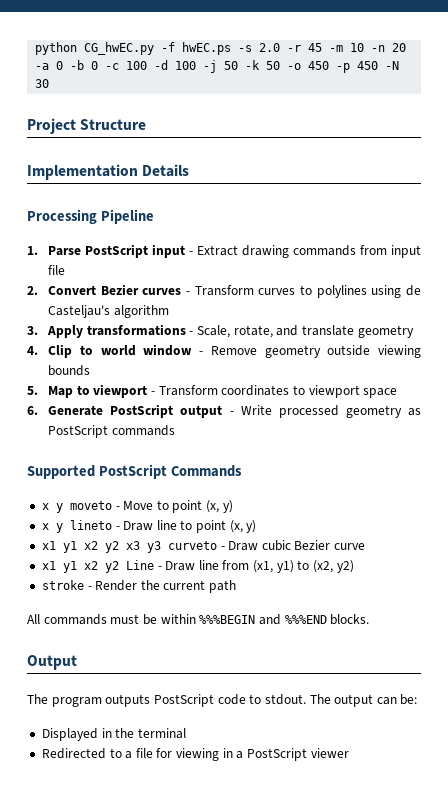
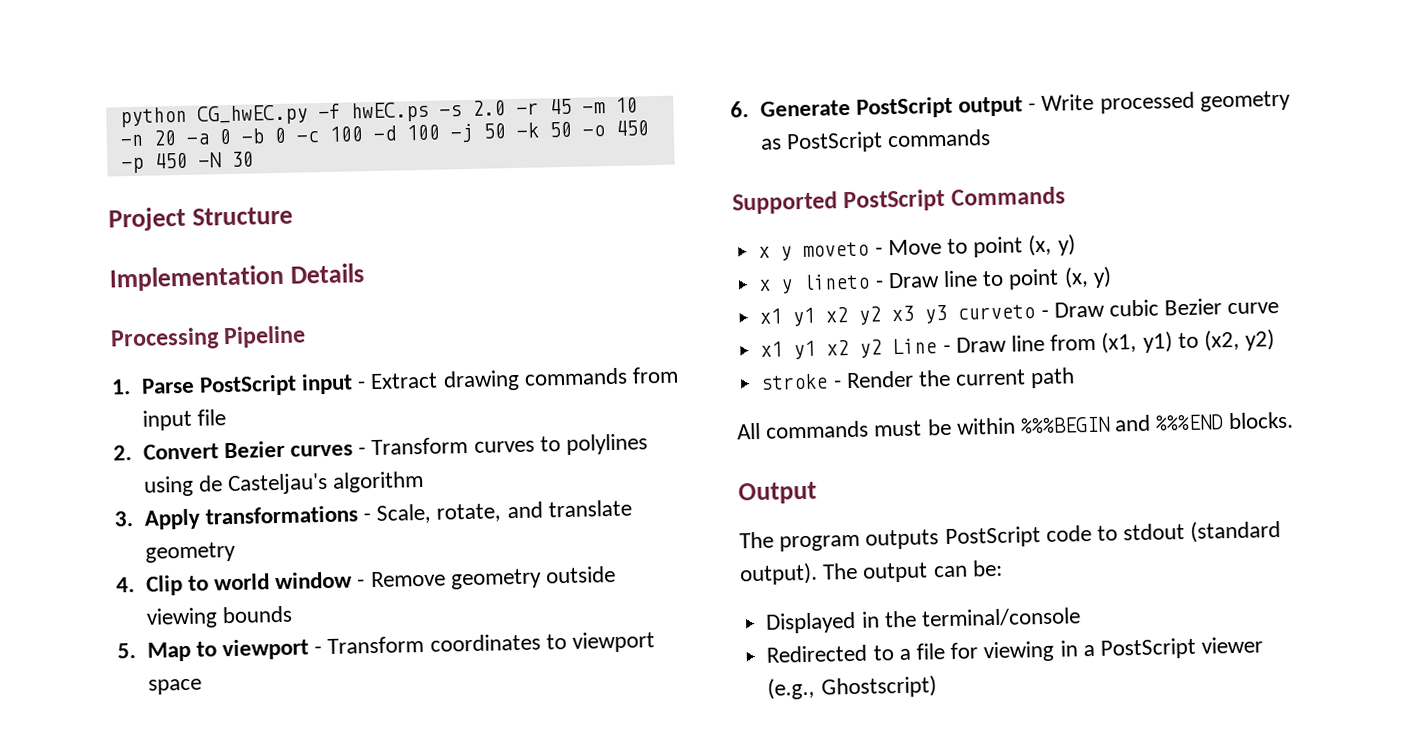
- The program outputs PostScript code to stdout.
+ The program outputs PostScript code to stdout (standard output).
- Displayed in the terminal
+ Displayed in the terminal/console
- Redirected to a file for viewing in a PostScript viewer
+ Redirected to a file for viewing in a PostScript viewer (e.g., Ghostscript)

